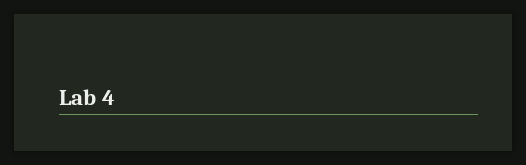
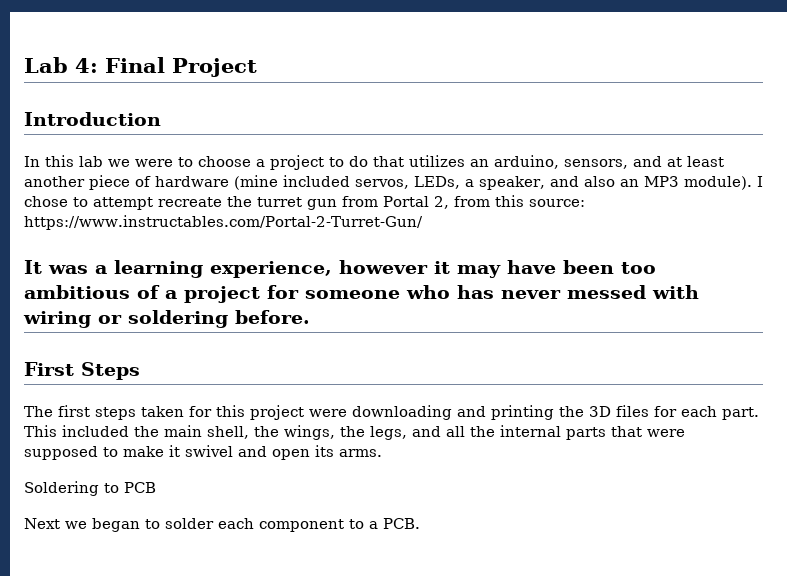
- Lab 4
+ Lab 4: Final Project
+ Introduction
+ In this lab we were to choose a project to do that utilizes an arduino, sensors, and at least another piece of hardware (mine included servos, LEDs, a speaker, and also an MP3 module). I chose to attempt recreate the turret gun from Portal 2, from this source: https://www.instructables.com/Portal-2-Turret-Gun/
+ It was a learning experience, however it may have been too ambitious of a project for someone who has never messed with wiring or soldering before.
+ First Steps
+ The first steps taken for this project were downloading and printing the 3D files for each part. This included the main shell, the wings, the legs, and all the internal parts that were supposed to make it swivel and open its arms.
+ Soldering to PCB
+ Next we began to solder each component to a PCB.

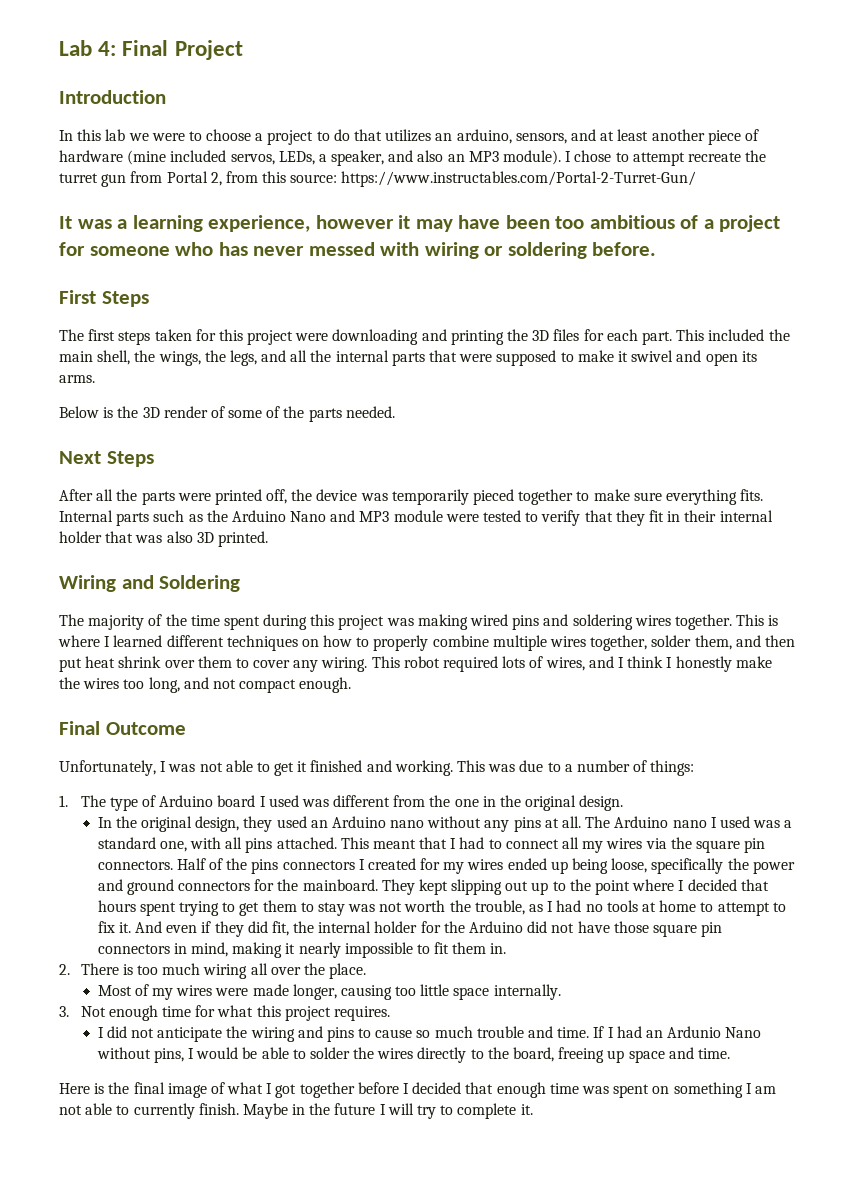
- Soldering to PCB
- Next we began to solder each component to a PCB.
+ Below is the 3D render of some of the parts needed.
+ Next Steps
+ After all the parts were printed off, the device was temporarily pieced together to make sure everything fits. Internal parts such as the Arduino Nano and MP3 module were tested to verify that they fit in their internal holder that was also 3D printed.
+ Wiring and Soldering
+ The majority of the time spent during this project was making wired pins and soldering wires together. This is where I learned different techniques on how to properly combine multiple wires together, solder them, and then put heat shrink over them to cover any wiring. This robot required lots of wires, and I think I honestly make the wires too long, and not compact enough.
+ Final Outcome
+ Unfortunately, I was not able to get it finished and working. This was due to a number of things:
+ 1. The type of Arduino board I used was different from the one in the original design.
+ In the original design, they used an Arduino nano without any pins at all. The Arduino nano I used was a standard one, with all pins attached. This meant that I had to connect all my wires via the square pin connectors. Half of the pins connectors I created for my wires ended up being loose, specifically the power and ground connectors for the mainboard. They kept slipping out up to the point where I decided that hours spent trying to get them to stay was not worth the trouble, as I had no tools at home to attempt to fix it. And even if they did fit, the internal holder for the Arduino did not have those square pin connectors in mind, making it nearly impossible to fit them in.
+ 2. There is too much wiring all over the place.
+ Most of my wires were made longer, causing too little space internally.
+ 3. Not enough time for what this project requires.
+ I did not anticipate the wiring and pins to cause so much trouble and time. If I had an Ardunio Nano without pins, I would be able to solder the wires directly to the board, freeing up space and time.
+ Here is the final image of what I got together before I decided that enough time was spent on something I am not able to currently finish. Maybe in the future I will try to complete it.

